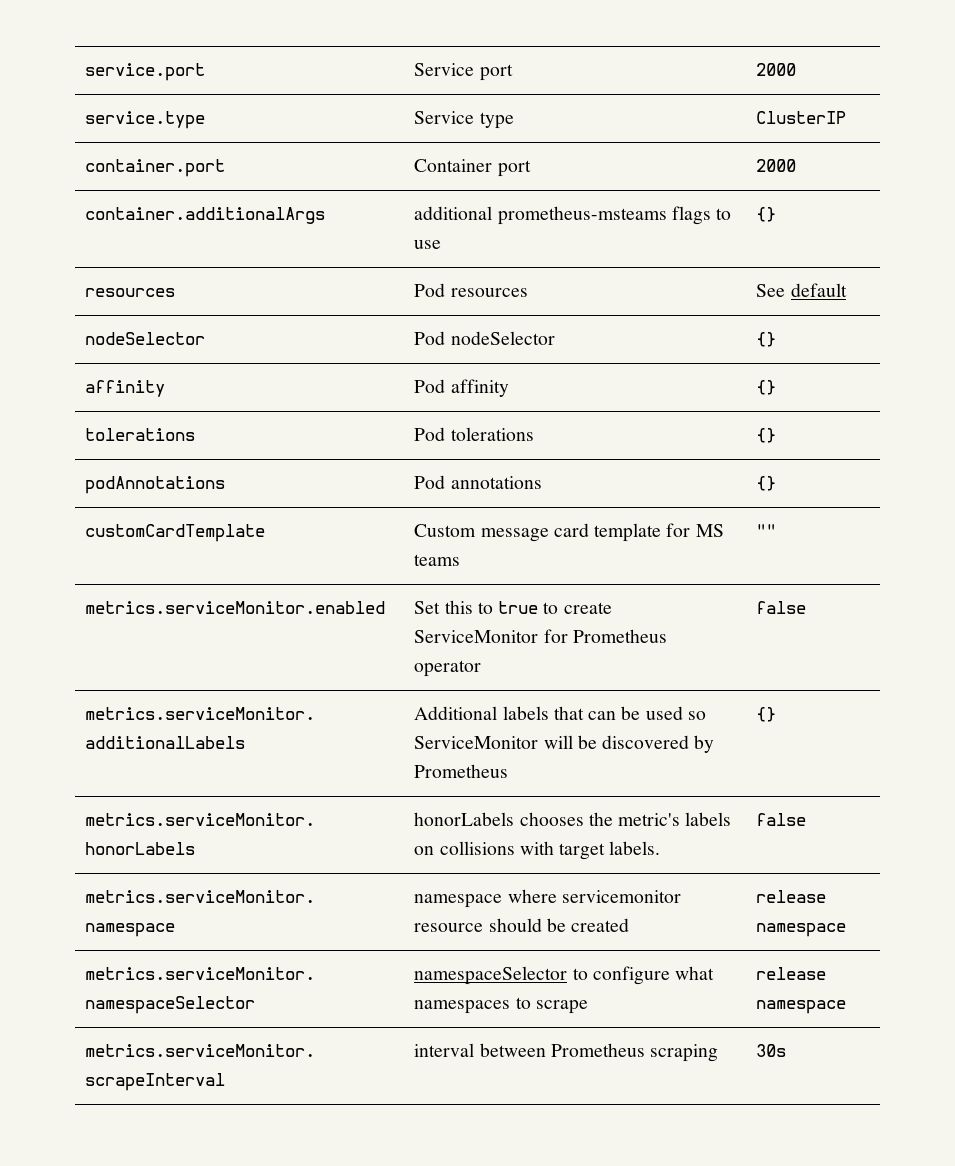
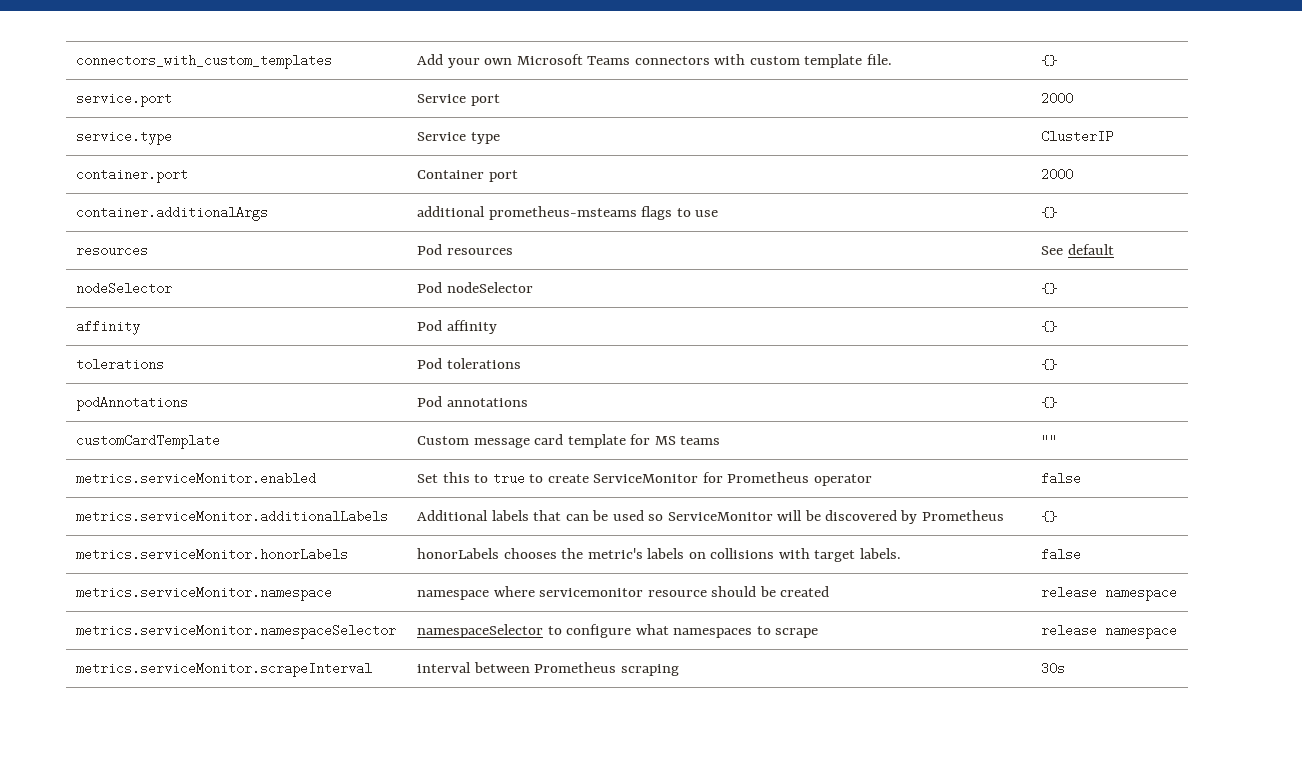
+ connectors_with_custom_templates | Add your own Microsoft Teams connectors with custom template file. | {}

